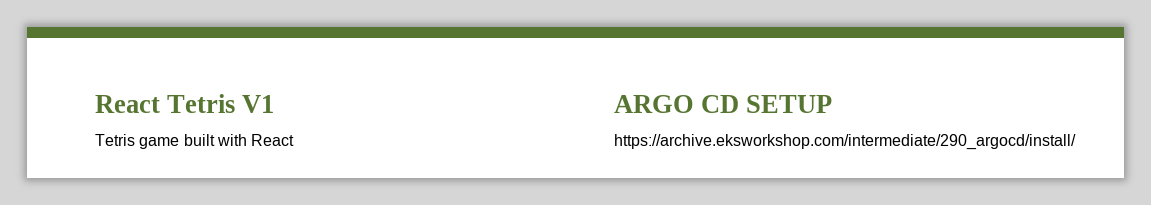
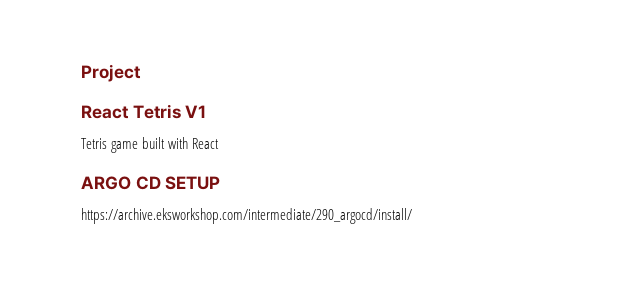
+ Project

